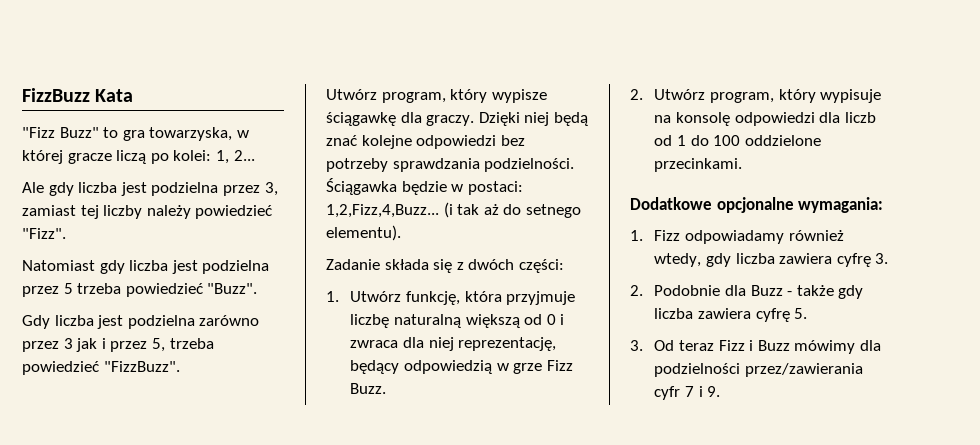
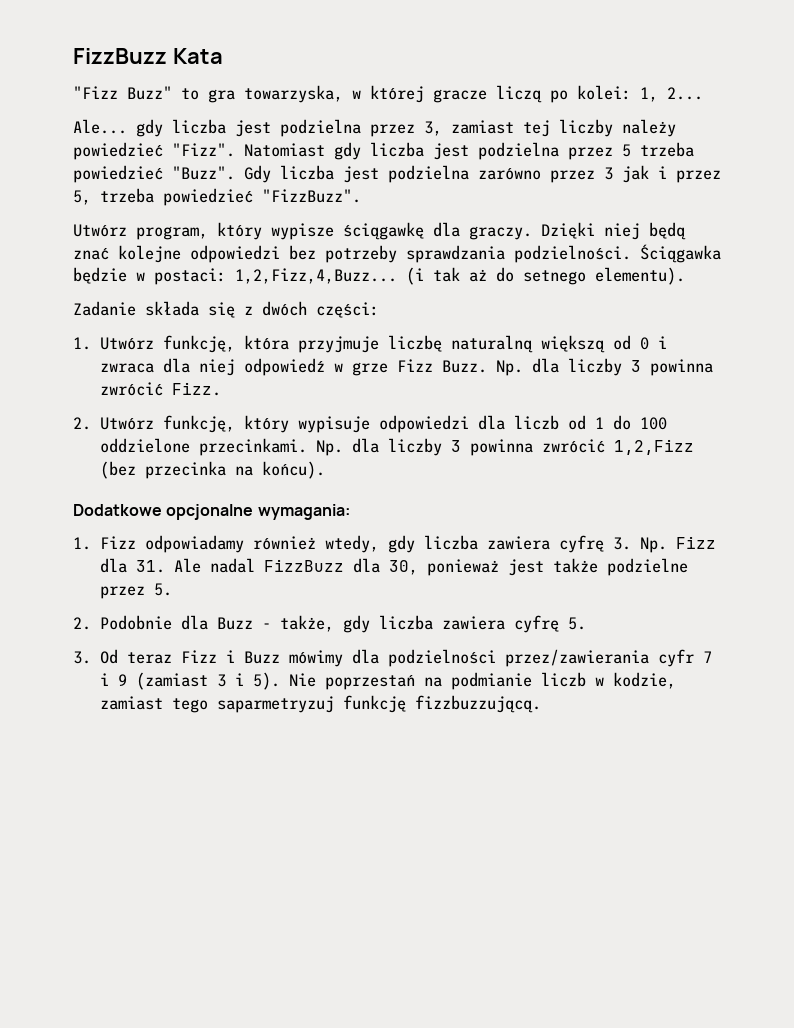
- Ale gdy liczba jest podzielna przez 3, zamiast tej liczby należy powiedzieć "Fizz".
- Natomiast gdy liczba jest podzielna przez 5 trzeba powiedzieć "Buzz".
- Gdy liczba jest podzielna zarówno przez 3 jak i przez 5, trzeba powiedzieć "FizzBuzz".
+ Ale... gdy liczba jest podzielna przez 3, zamiast tej liczby należy powiedzieć "Fizz". Natomiast gdy liczba jest podzielna przez 5 trzeba powiedzieć "Buzz". Gdy liczba jest podzielna zarówno przez 3 jak i przez 5, trzeba powiedzieć "FizzBuzz".
- 1. Utwórz funkcję, która przyjmuje liczbę naturalną większą od 0 i zwraca dla niej reprezentację, będący odpowiedzią w grze Fizz Buzz.
+ 1. Utwórz funkcję, która przyjmuje liczbę naturalną większą od 0 i zwraca dla niej odpowiedź w grze Fizz Buzz. Np. dla liczby 3 powinna zwrócić Fizz.
- 2. Utwórz program, który wypisuje na konsolę odpowiedzi dla liczb od 1 do 100 oddzielone przecinkami.
+ 2. Utwórz funkcję, który wypisuje odpowiedzi dla liczb od 1 do 100 oddzielone przecinkami. Np. dla liczby 3 powinna zwrócić 1,2,Fizz (bez przecinka na końcu).
- 1. Fizz odpowiadamy również wtedy, gdy liczba zawiera cyfrę 3.
+ 1. Fizz odpowiadamy również wtedy, gdy liczba zawiera cyfrę 3. Np. Fizz dla 31. Ale nadal FizzBuzz dla 30, ponieważ jest także podzielne przez 5.
- 2. Podobnie dla Buzz - także gdy liczba zawiera cyfrę 5.
+ 2. Podobnie dla Buzz - także, gdy liczba zawiera cyfrę 5.
- 3. Od teraz Fizz i Buzz mówimy dla podzielności przez/zawierania cyfr 7 i 9.
+ 3. Od teraz Fizz i Buzz mówimy dla podzielności przez/zawierania cyfr 7 i 9 (zamiast 3 i 5). Nie poprzestań na podmianie liczb w kodzie, zamiast tego saparmetryzuj funkcję fizzbuzzującą.

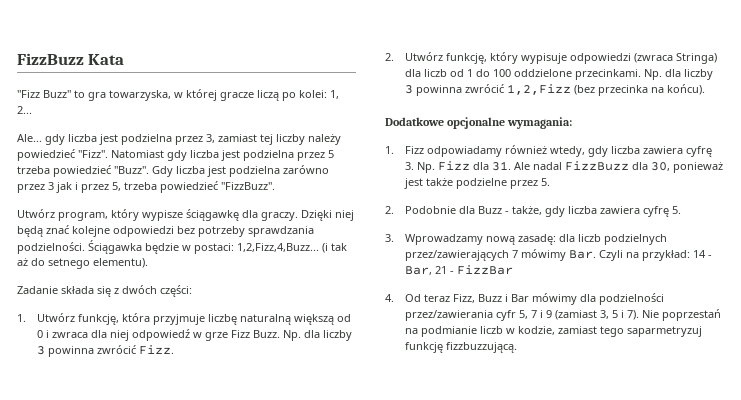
- 2. Utwórz funkcję, który wypisuje odpowiedzi dla liczb od 1 do 100 oddzielone przecinkami.
+ 2. Utwórz funkcję, który wypisuje odpowiedzi (zwraca Stringa) dla liczb od 1 do 100 oddzielone przecinkami.
- 3. Od teraz Fizz i Buzz mówimy dla podzielności przez/zawierania cyfr 7 i 9 (zamiast 3 i 5).
+ 3. Wprowadzamy nową zasadę: dla liczb podzielnych przez/zawierających 7 mówimy Bar. Czyli na przykład: 14 - Bar, 21 - FizzBar
+ 4. Od teraz Fizz, Buzz i Bar mówimy dla podzielności przez/zawierania cyfr 5, 7 i 9 (zamiast 3, 5 i 7).

